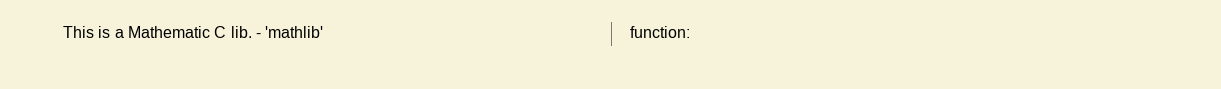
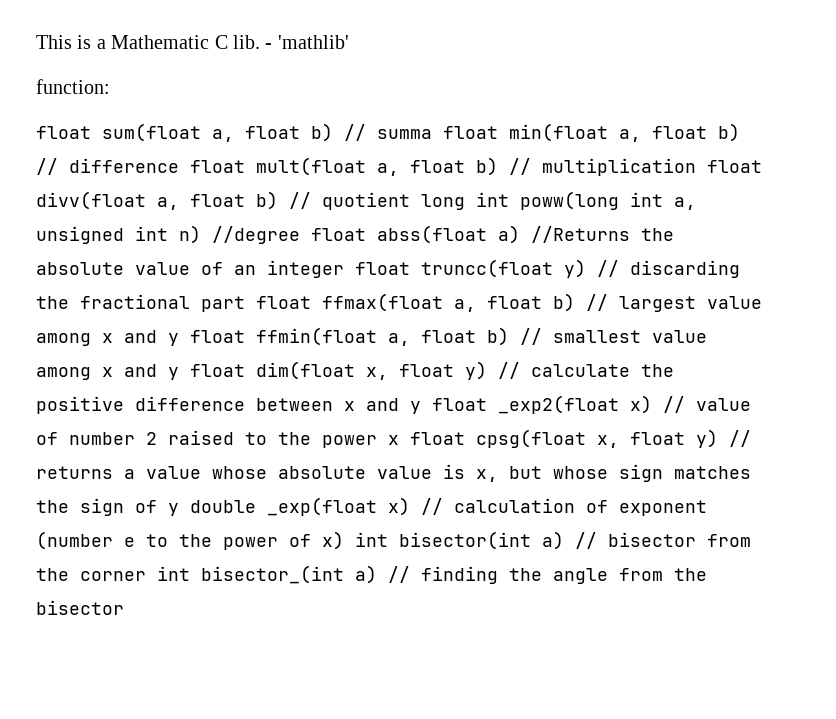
+ float sum(float a, float b) // summa float min(float a, float b) // difference float mult(float a, float b) // multiplication float divv(float a, float b) // quotient long int poww(long int a, unsigned int n) //degree float abss(float a) //Returns the absolute value of an integer float truncc(float y) // discarding the fractional part float ffmax(float a, float b) // largest value among x and y float ffmin(float a, float b) // smallest value among x and y float dim(float x, float y) // calculate the positive difference between x and y float _exp2(float x) // value of number 2 raised to the power x float cpsg(float x, float y) // returns a value whose absolute value is x, but whose sign matches the sign of y double _exp(float x) // calculation of exponent (number e to the power of x) int bisector(int a) // bisector from the corner int bisector_(int a) // finding the angle from the bisector

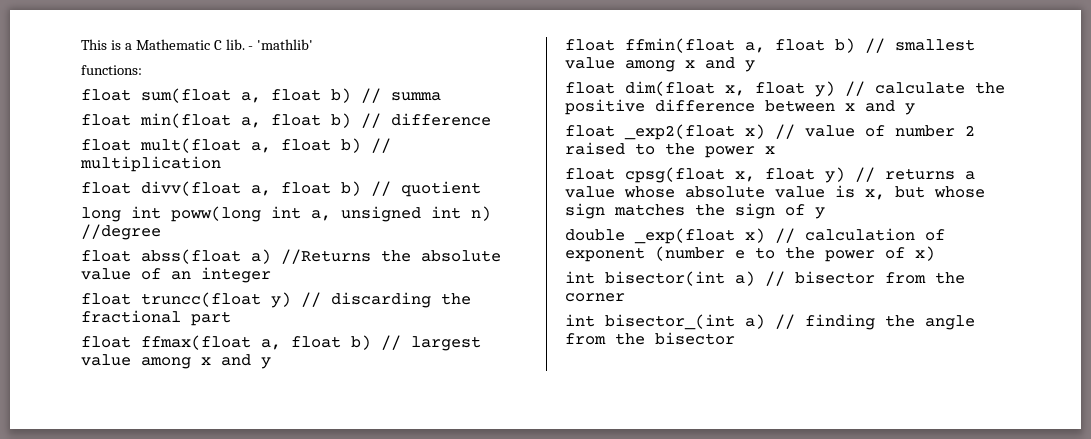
- function:
+ functions:
- float sum(float a, float b) // summa float min(float a, float b) // difference float mult(float a, float b) // multiplication float divv(float a, float b) // quotient long int poww(long int a, unsigned int n) //degree float abss(float a) //Returns the absolute value of an integer float truncc(float y) // discarding the fractional part float ffmax(float a, float b) // largest value among x and y float ffmin(float a, float b) // smallest value among x and y float dim(float x, float y) // calculate the positive difference between x and y float _exp2(float x) // value of number 2 raised to the power x float cpsg(float x, float y) // returns a value whose absolute value is x, but whose sign matches the sign of y double _exp(float x) // calculation of exponent (number e to the power of x) int bisector(int a) // bisector from the corner int bisector_(int a) // finding the angle from the bisector
+ float sum(float a, float b) // summa
+ float min(float a, float b) // difference
+ float mult(float a, float b) // multiplication
+ float divv(float a, float b) // quotient
+ long int poww(long int a, unsigned int n) //degree
+ float abss(float a) //Returns the absolute value of an integer
+ float truncc(float y) // discarding the fractional part
+ float ffmax(float a, float b) // largest value among x and y
+ float ffmin(float a, float b) // smallest value among x and y
+ float dim(float x, float y) // calculate the positive difference between x and y
+ float _exp2(float x) // value of number 2 raised to the power x
+ float cpsg(float x, float y) // returns a value whose absolute value is x, but whose sign matches the sign of y
+ double _exp(float x) // calculation of exponent (number e to the power of x)
+ int bisector(int a) // bisector from the corner
+ int bisector_(int a) // finding the angle from the bisector

